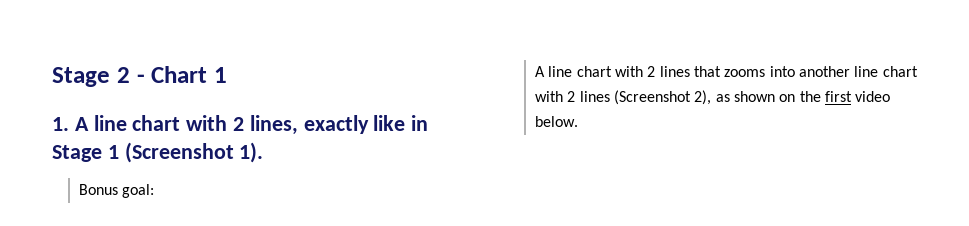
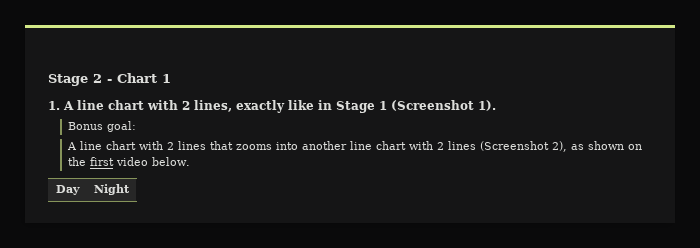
+ Day | Night

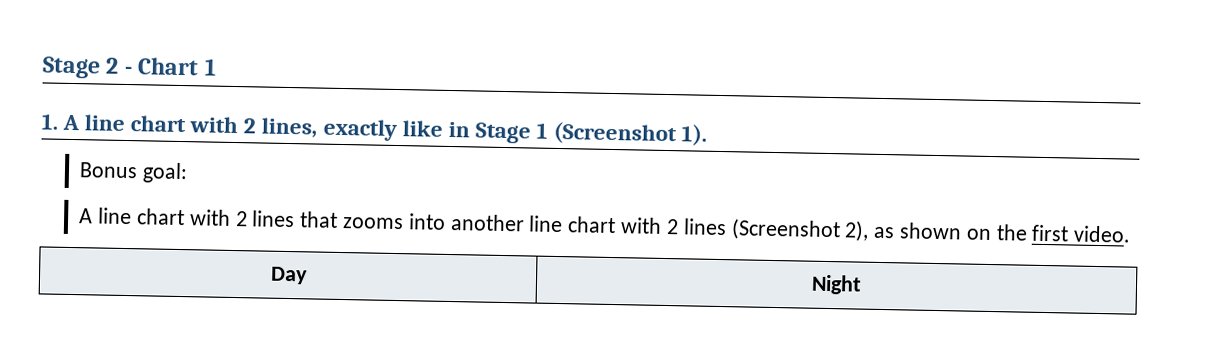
- A line chart with 2 lines that zooms into another line chart with 2 lines (Screenshot 2), as shown on the first video below.
+ A line chart with 2 lines that zooms into another line chart with 2 lines (Screenshot 2), as shown on the first video.

